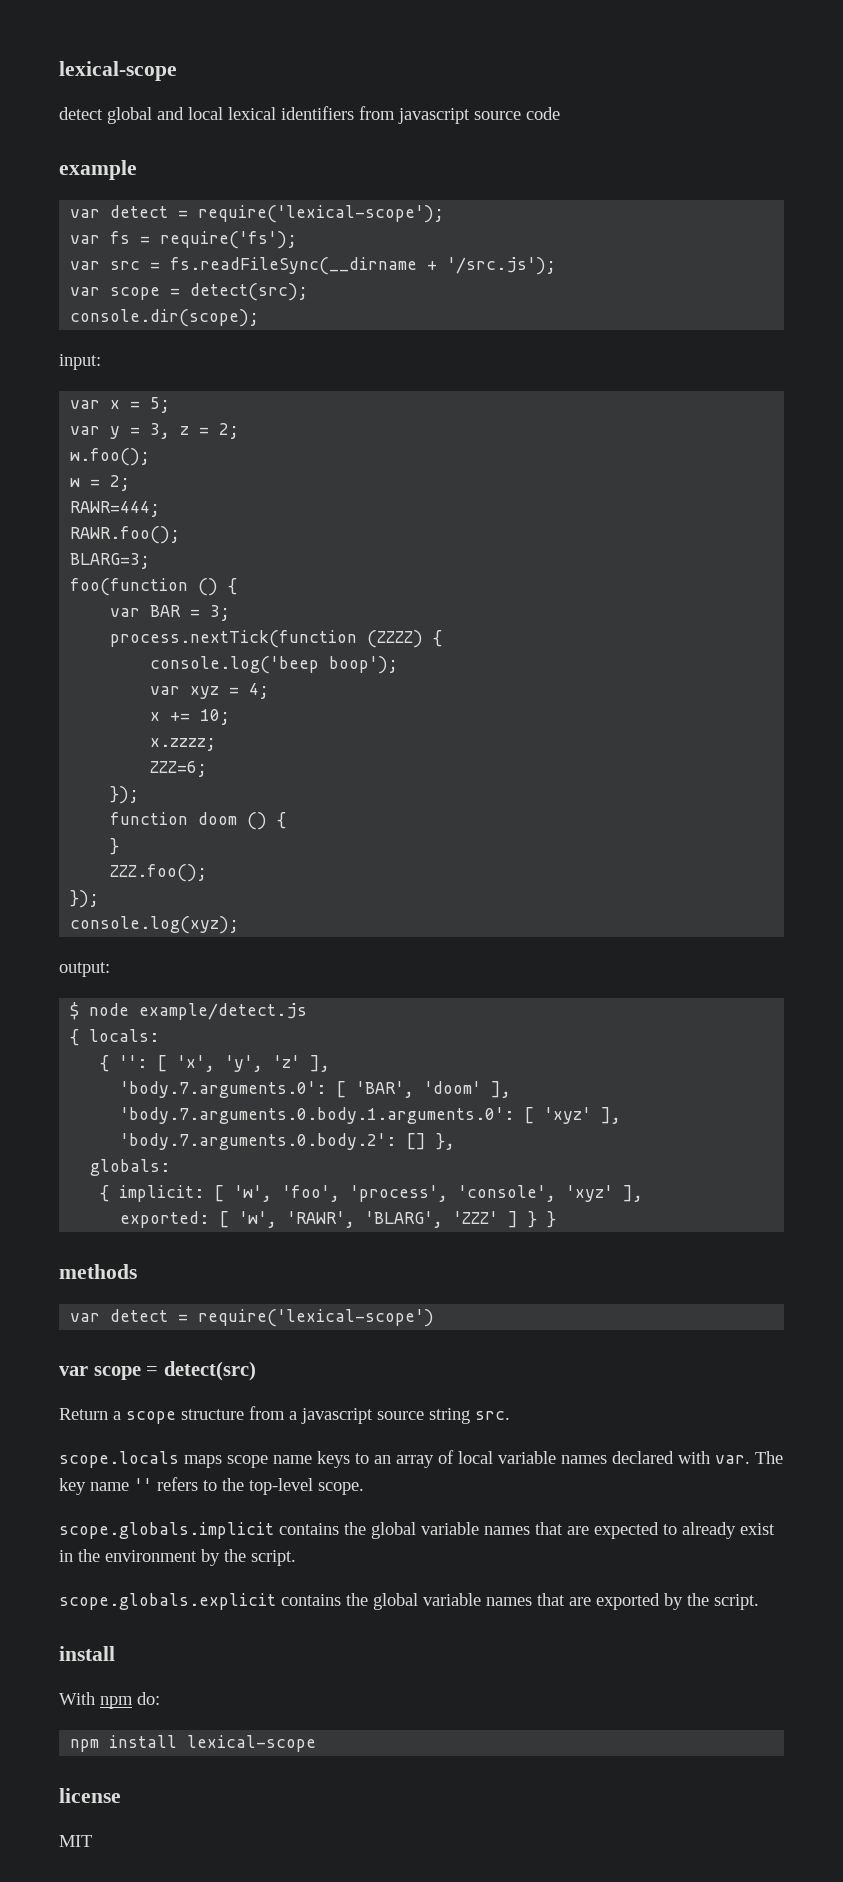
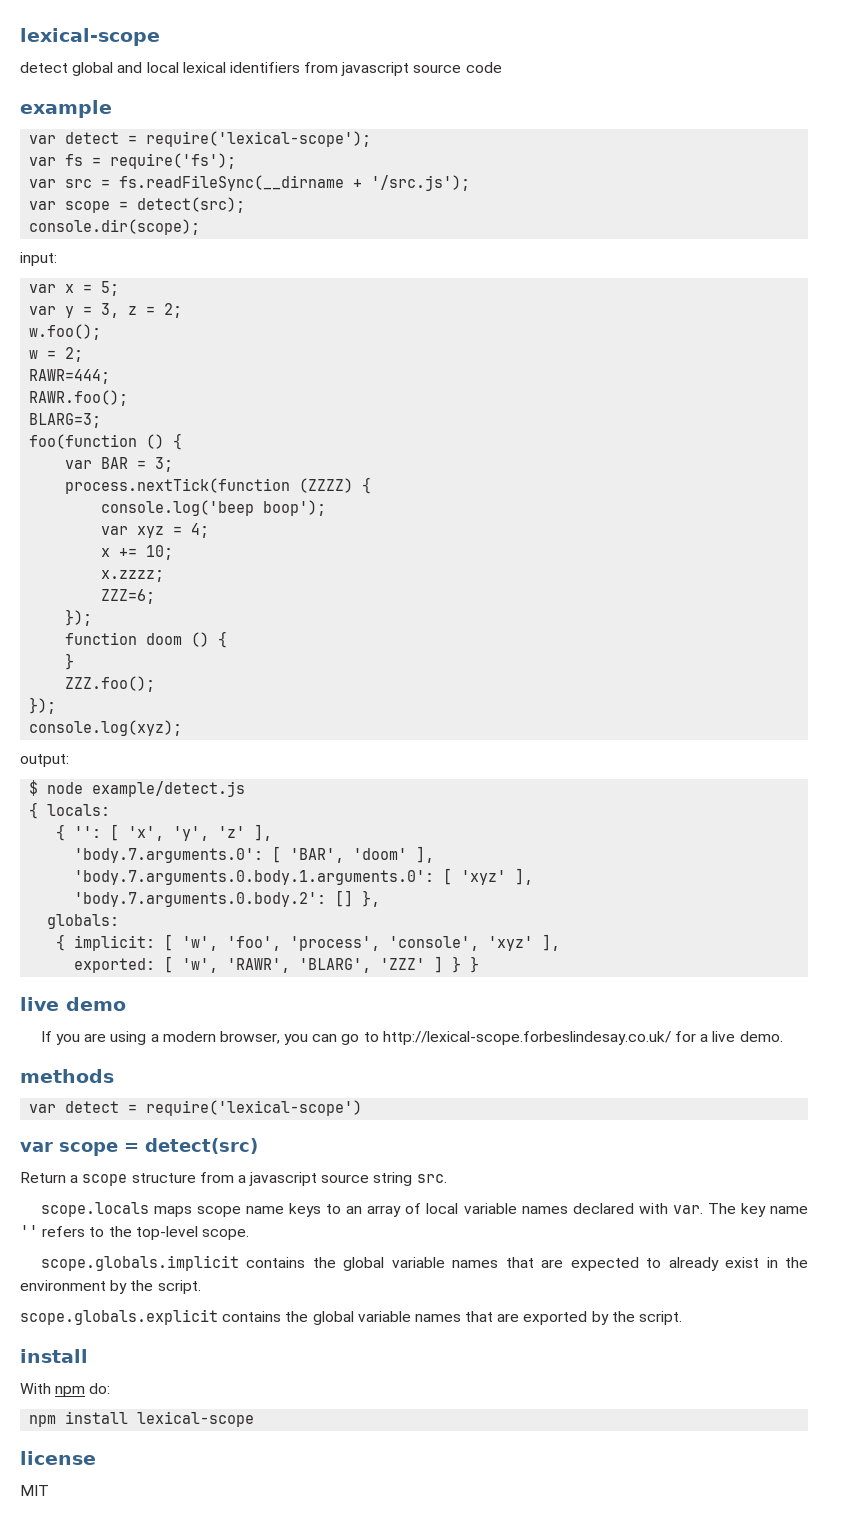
+ live demo
+ If you are using a modern browser, you can go to http://lexical-scope.forbeslindesay.co.uk/ for a live demo.

